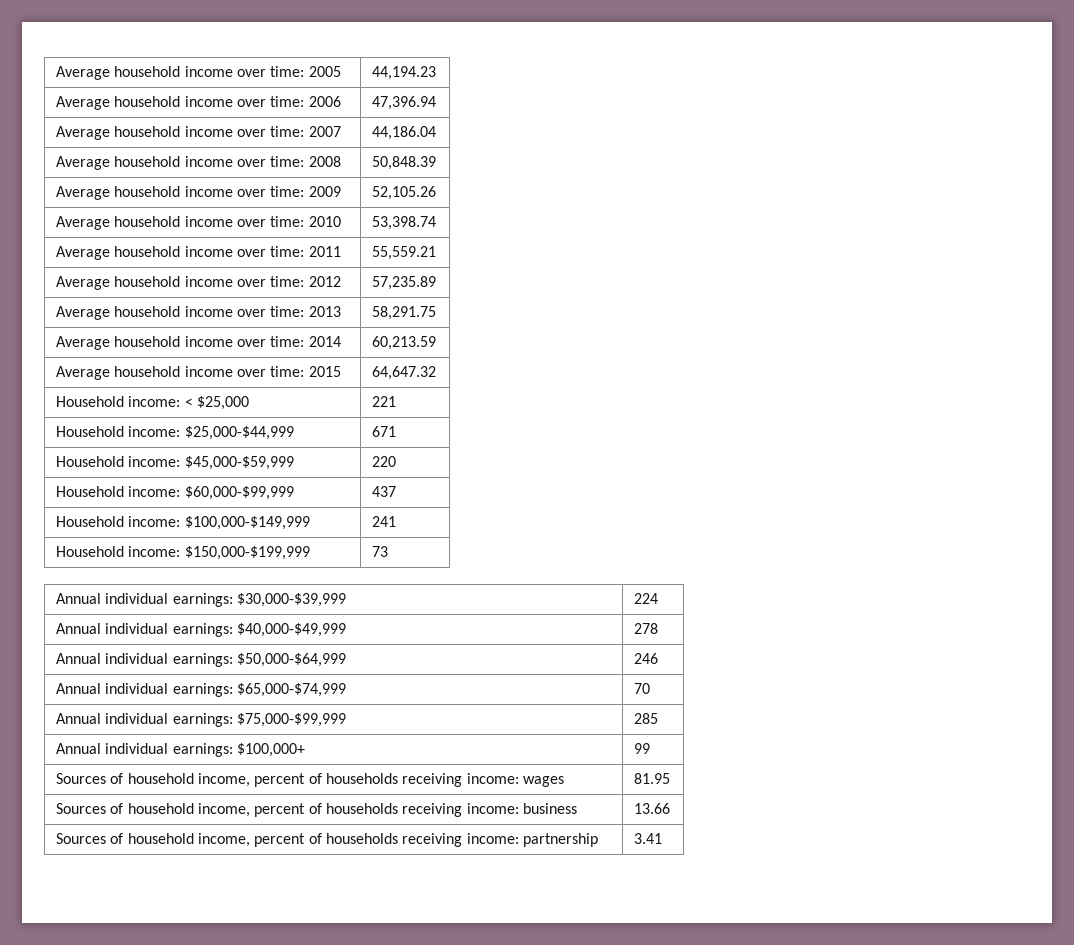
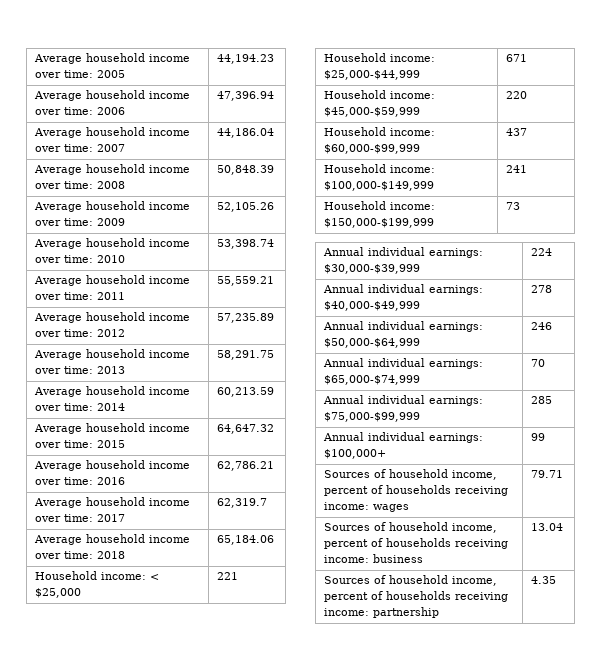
+ Average household income over time: 2016 | 62,786.21
+ Average household income over time: 2017 | 62,319.7
+ Average household income over time: 2018 | 65,184.06
- Sources of household income, percent of households receiving income: wages | 81.95
+ Sources of household income, percent of households receiving income: wages | 79.71
- Sources of household income, percent of households receiving income: business | 13.66
+ Sources of household income, percent of households receiving income: business | 13.04
- Sources of household income, percent of households receiving income: partnership | 3.41
+ Sources of household income, percent of households receiving income: partnership | 4.35

